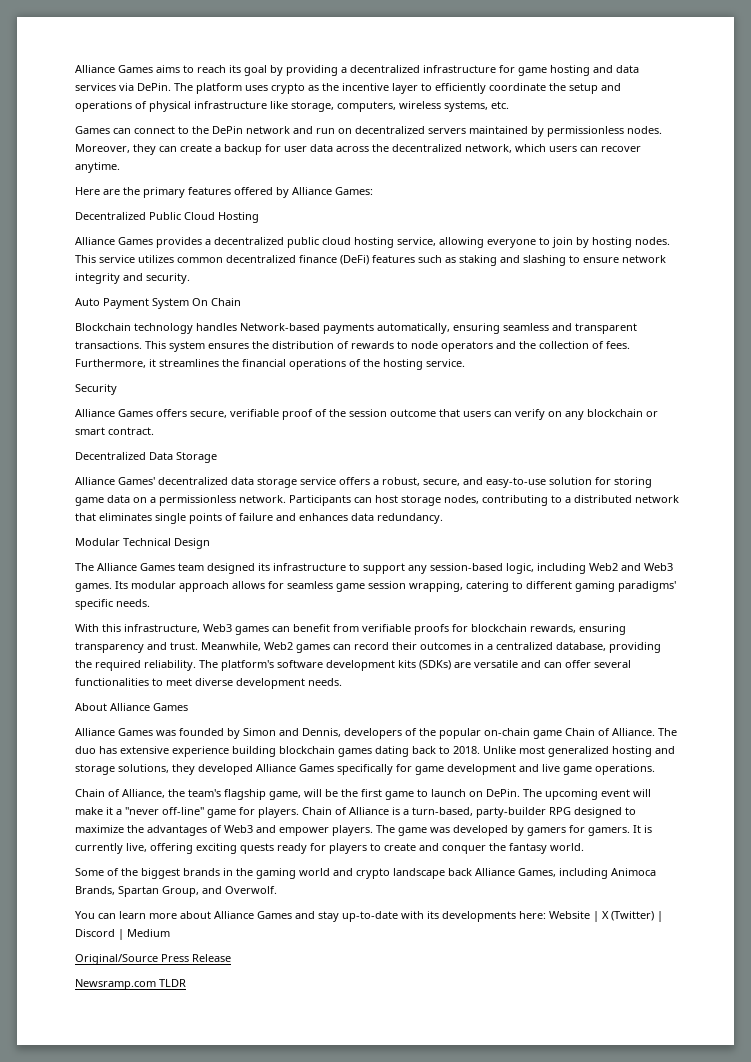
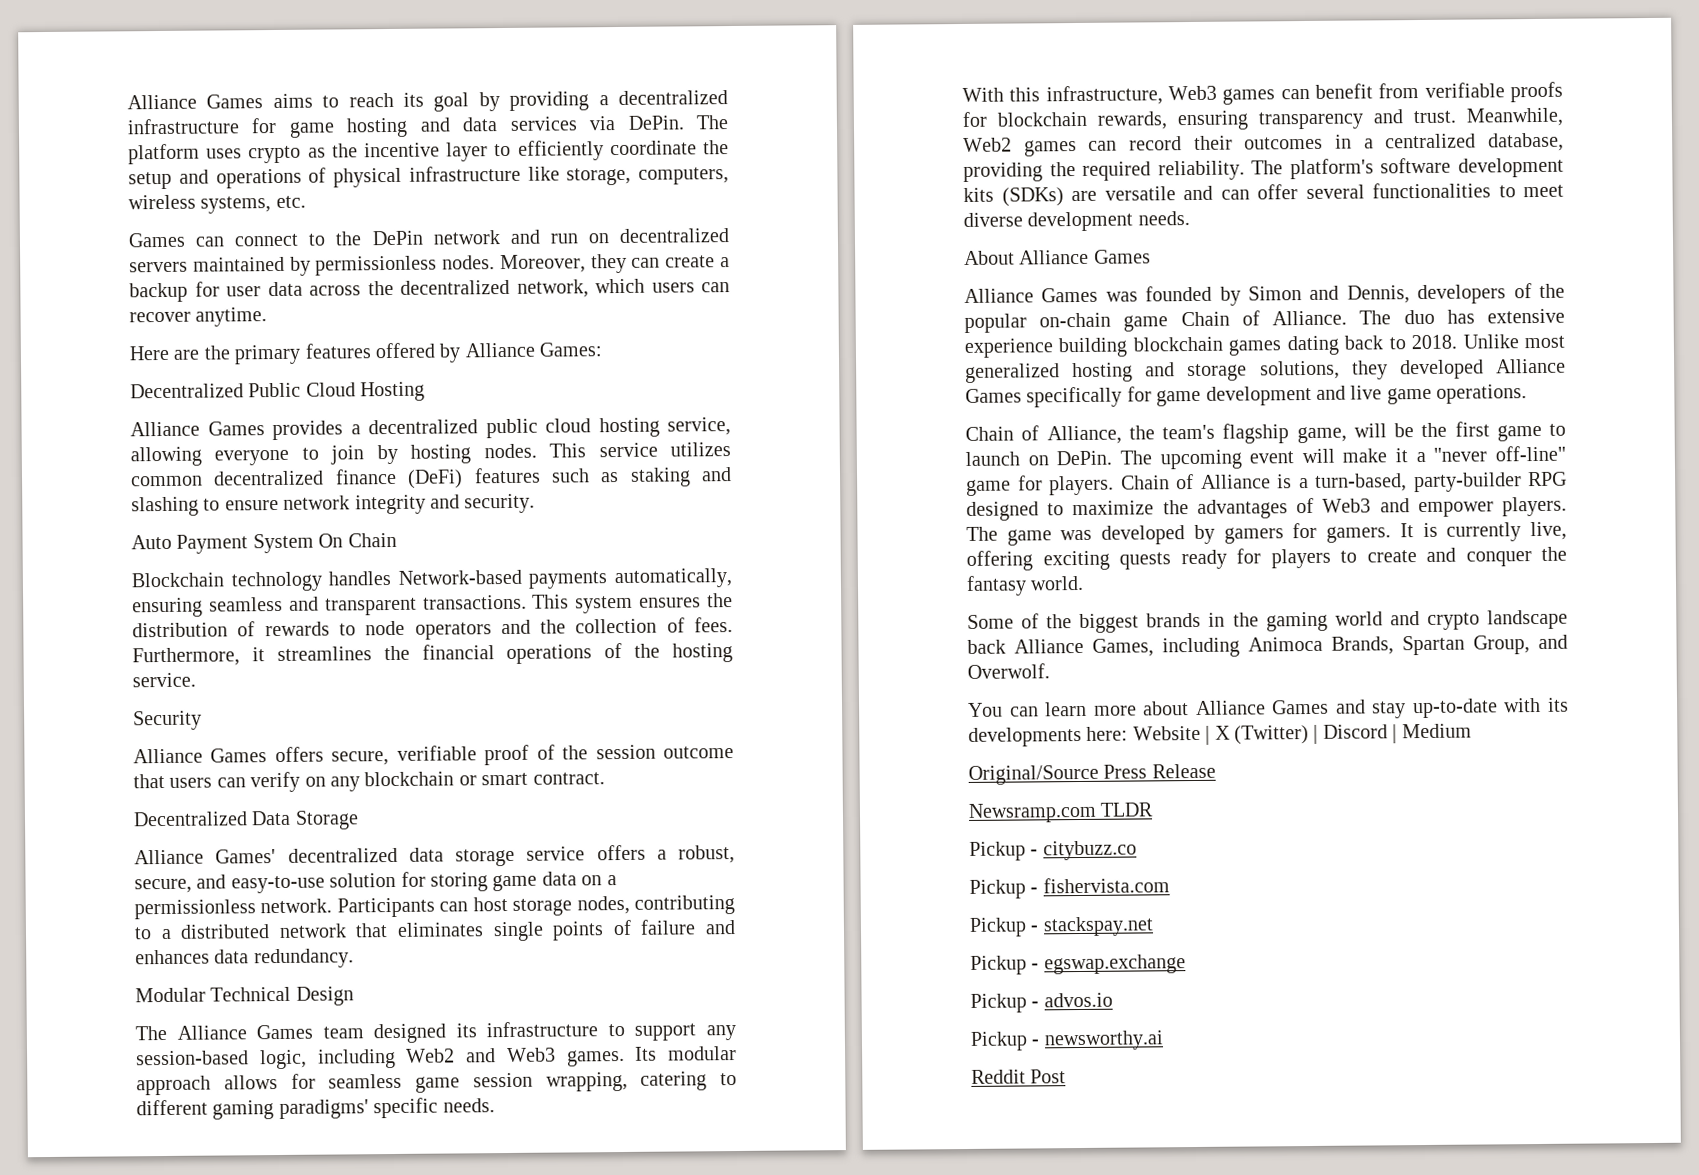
+ Pickup - citybuzz.co
+ Pickup - fishervista.com
+ Pickup - stackspay.net
+ Pickup - egswap.exchange
+ Pickup - advos.io
+ Pickup - newsworthy.ai
+ Reddit Post

